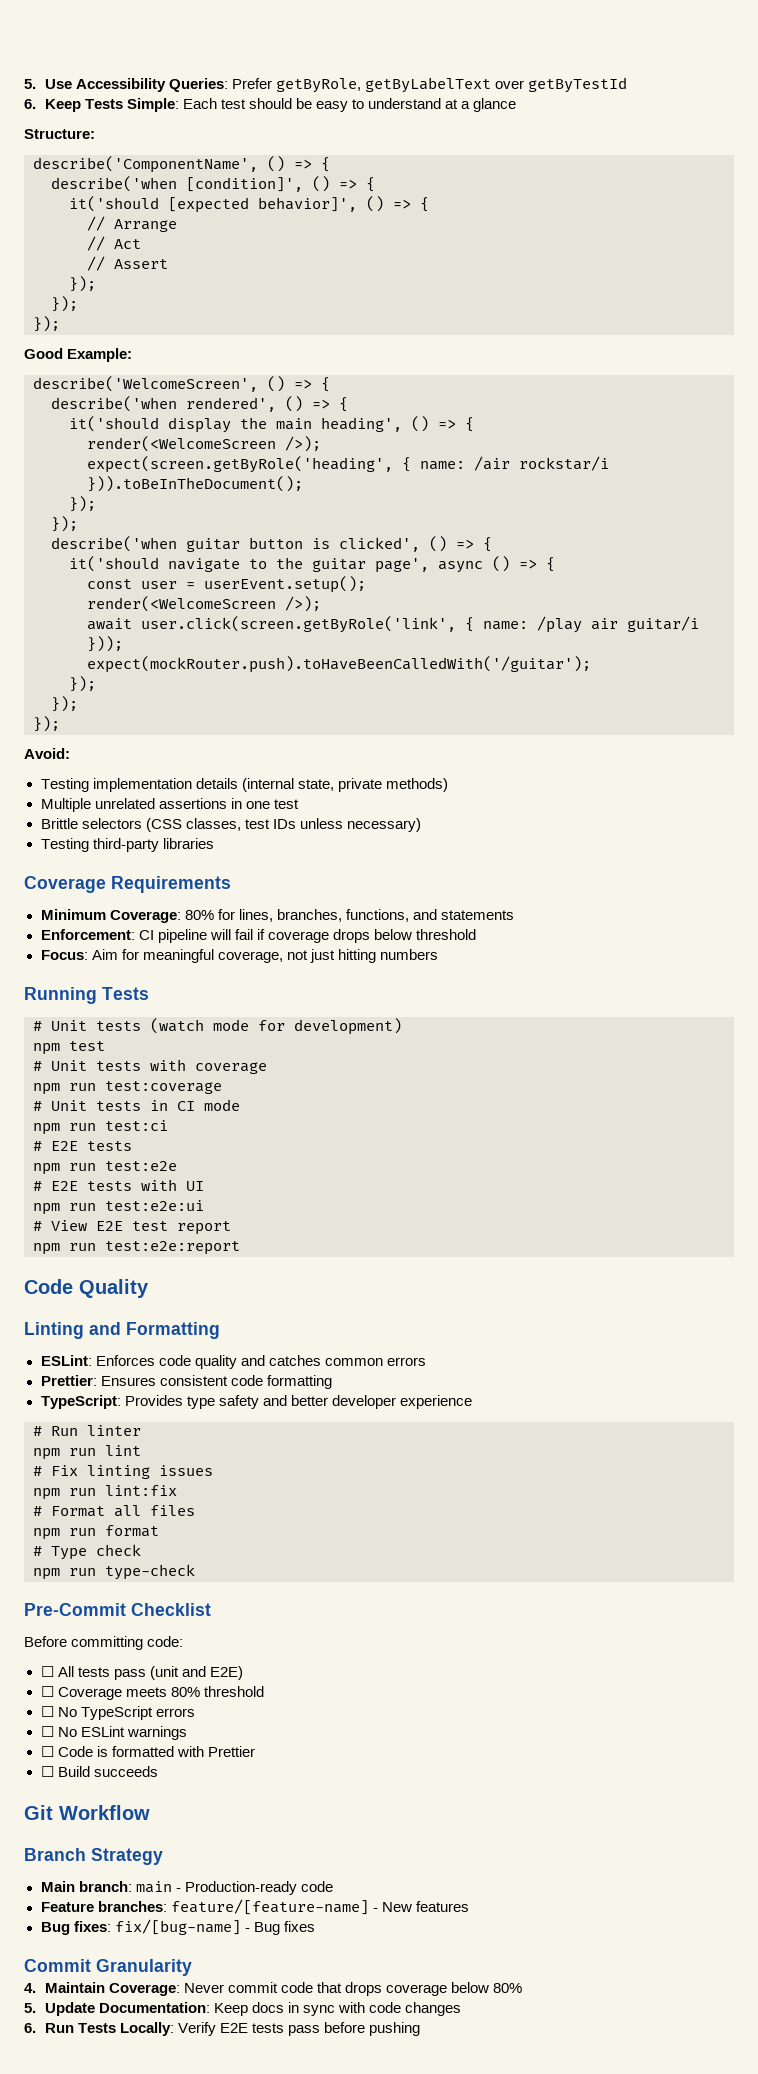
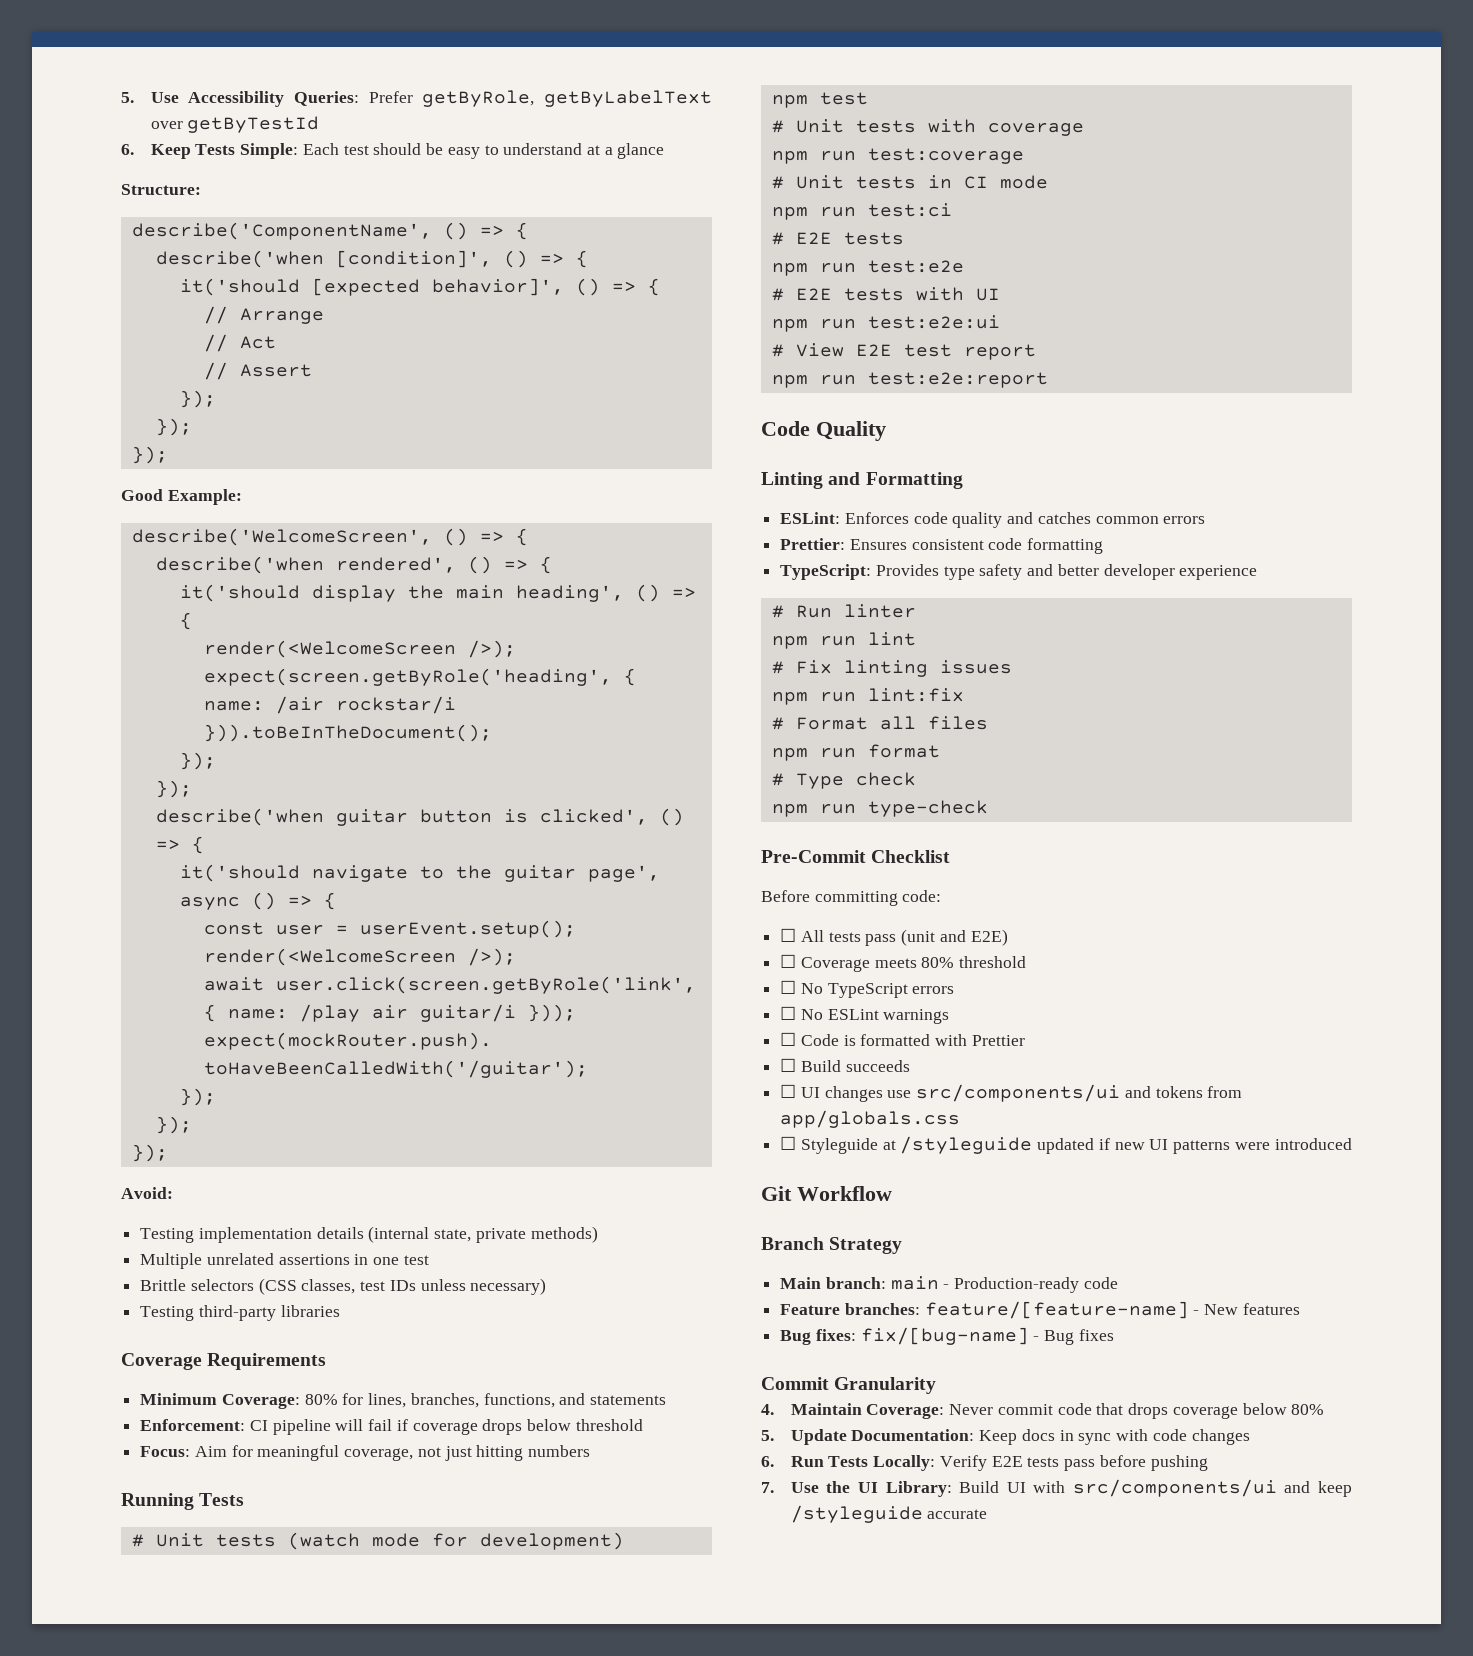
+ ☐ UI changes use src/components/ui and tokens from app/globals.css
+ ☐ Styleguide at /styleguide updated if new UI patterns were introduced
+ 7. Use the UI Library: Build UI with src/components/ui and keep /styleguide accurate

